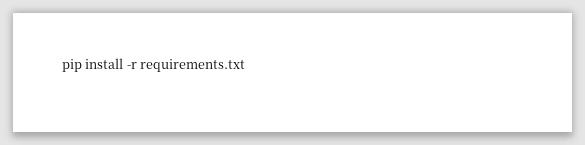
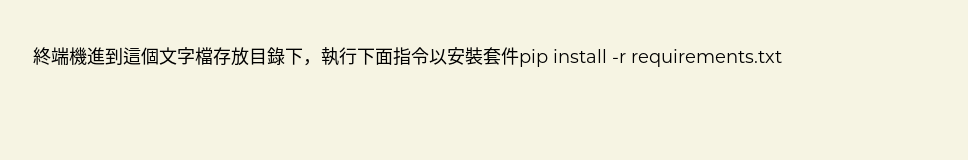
- pip install -r requirements.txt
+ 終端機進到這個文字檔存放目錄下，執行下面指令以安裝套件pip install -r requirements.txt

